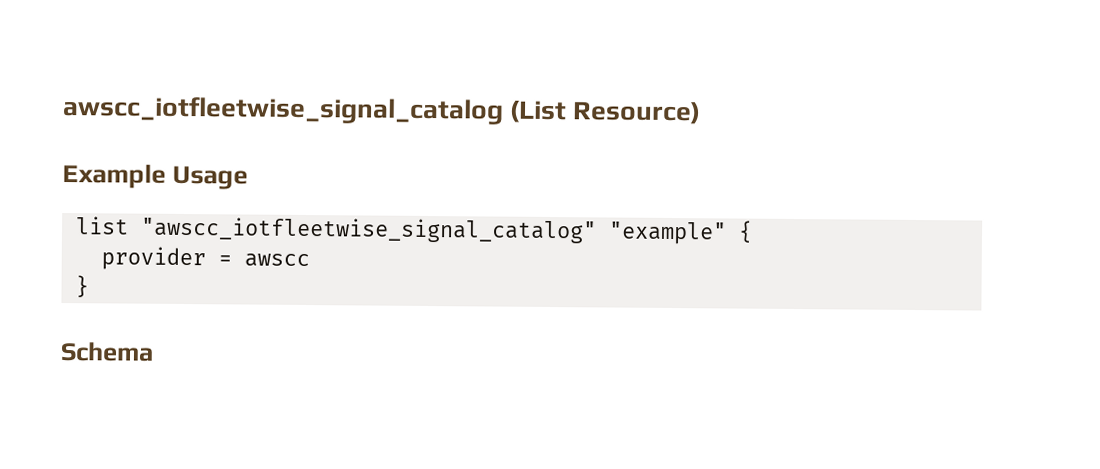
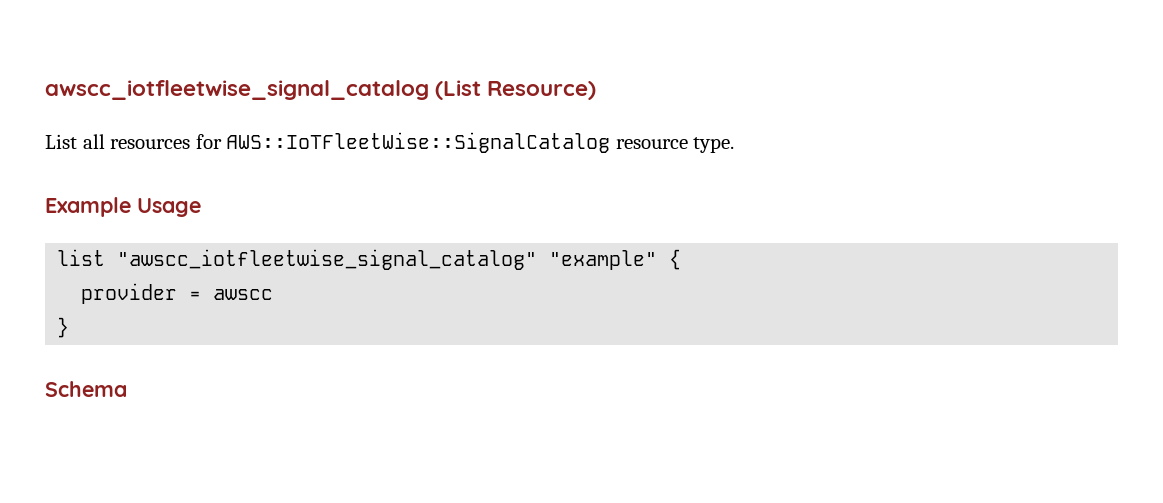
+ List all resources for AWS::IoTFleetWise::SignalCatalog resource type.

